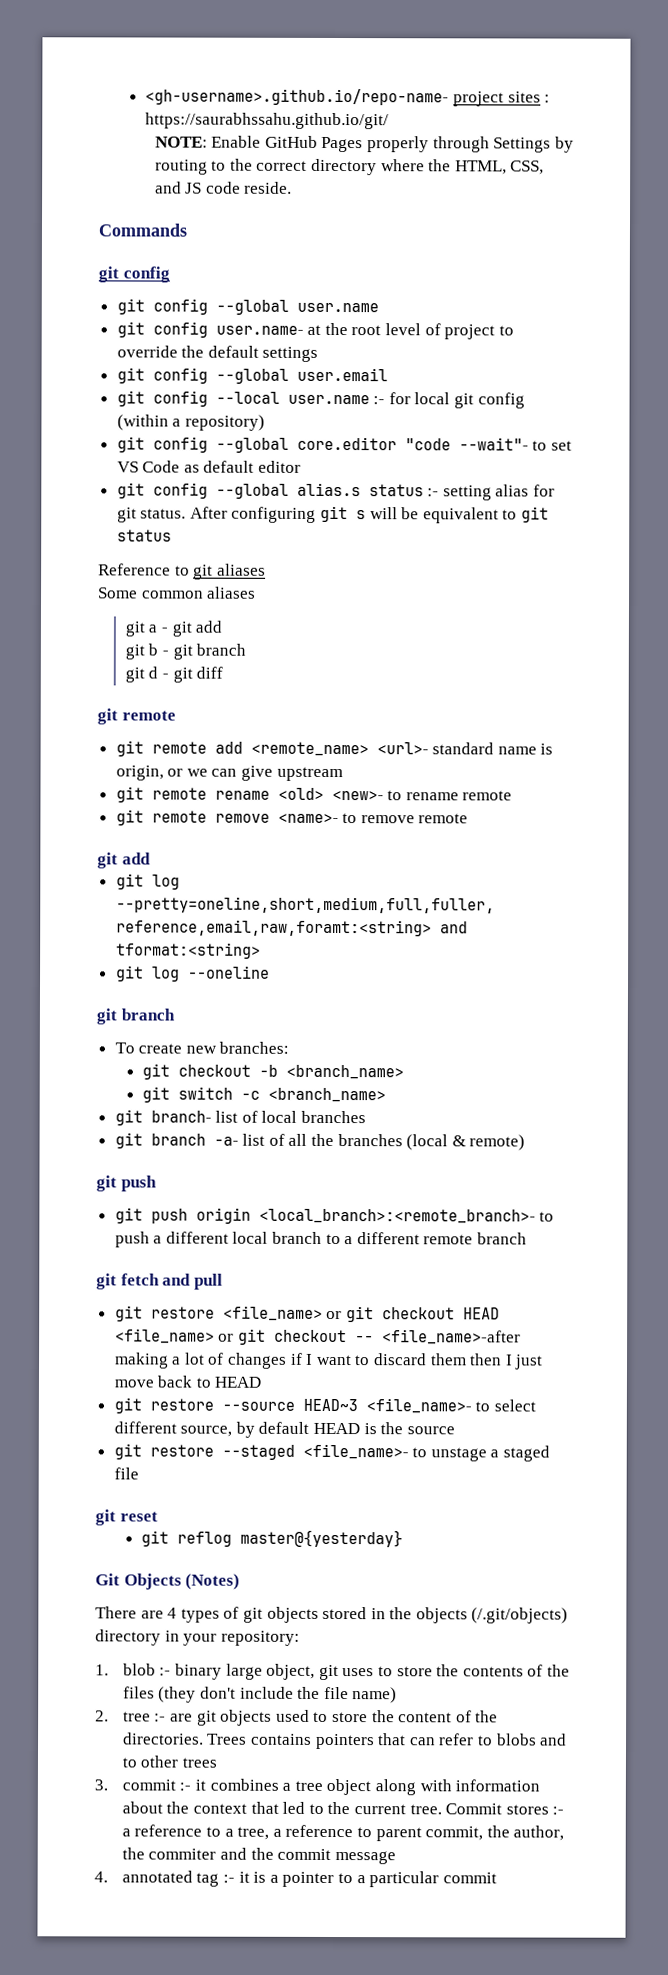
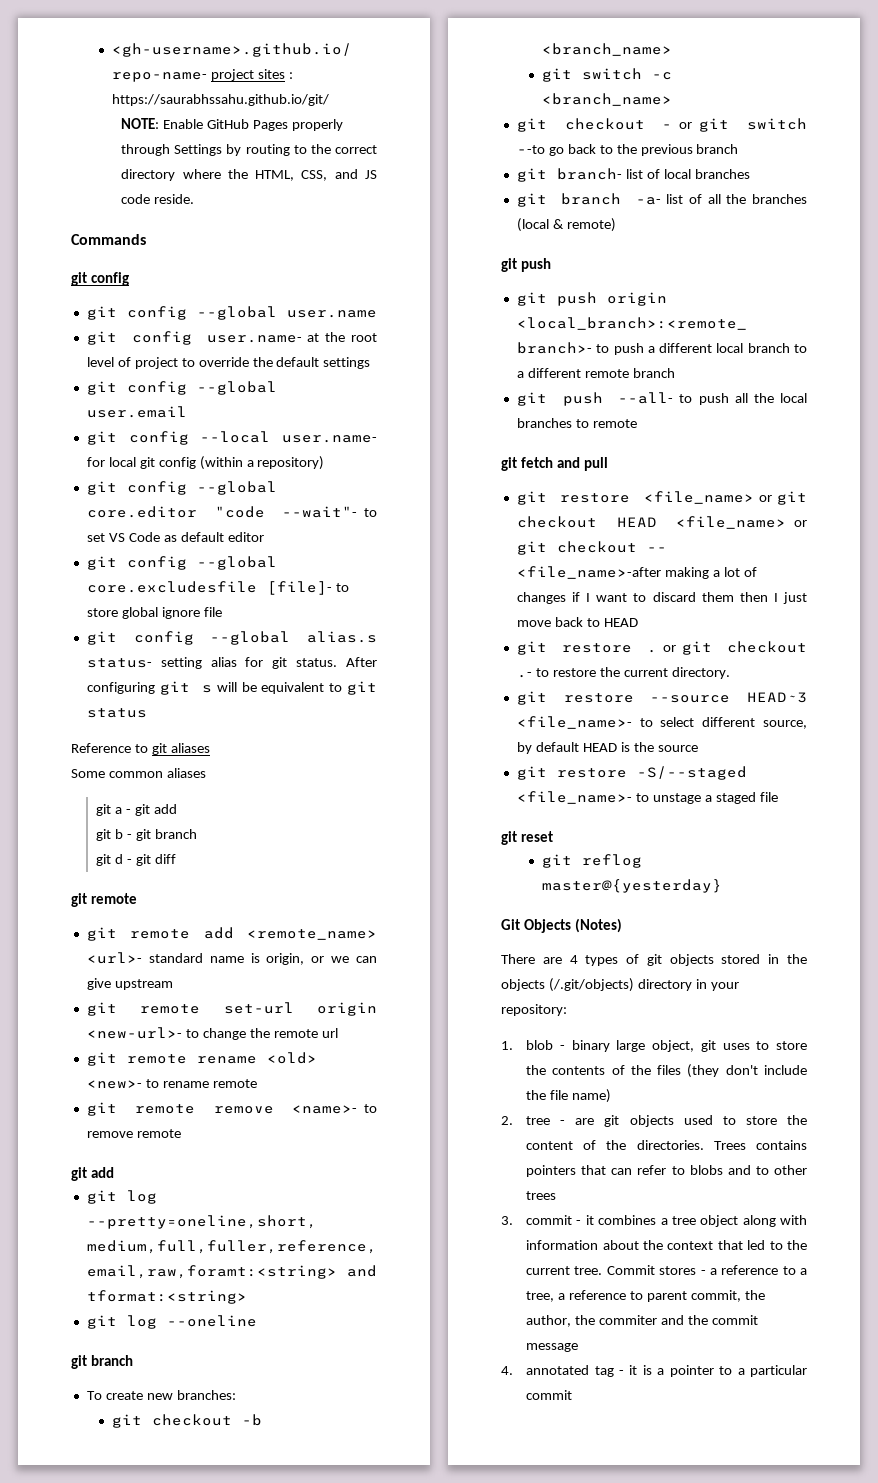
- git config --local user.name :- for local git config (within a repository)
+ git config --local user.name- for local git config (within a repository)
+ git config --global core.excludesfile [file]- to store global ignore file
- git config --global alias.s status :- setting alias for git status.
+ git config --global alias.s status- setting alias for git status.
+ git remote set-url origin <new-url>- to change the remote url
+ git checkout - or git switch --to go back to the previous branch
+ git push --all- to push all the local branches to remote
+ git restore . or git checkout .- to restore the current directory.
- git restore --staged <file_name>- to unstage a staged file
+ git restore -S/--staged <file_name>- to unstage a staged file
- 1. blob :- binary large object, git uses to store the contents of the files (they don't include the file name)
+ 1. blob - binary large object, git uses to store the contents of the files (they don't include the file name)
- 2. tree :- are git objects used to store the content of the directories.
+ 2. tree - are git objects used to store the content of the directories.
- 3. commit :- it combines a tree object along with information about the context that led to the current tree.
+ 3. commit - it combines a tree object along with information about the context that led to the current tree.
- Commit stores :- a reference to a tree, a reference to parent commit, the author, the commiter and the commit message
+ Commit stores - a reference to a tree, a reference to parent commit, the author, the commiter and the commit message
- 4. annotated tag :- it is a pointer to a particular commit
+ 4. annotated tag - it is a pointer to a particular commit

